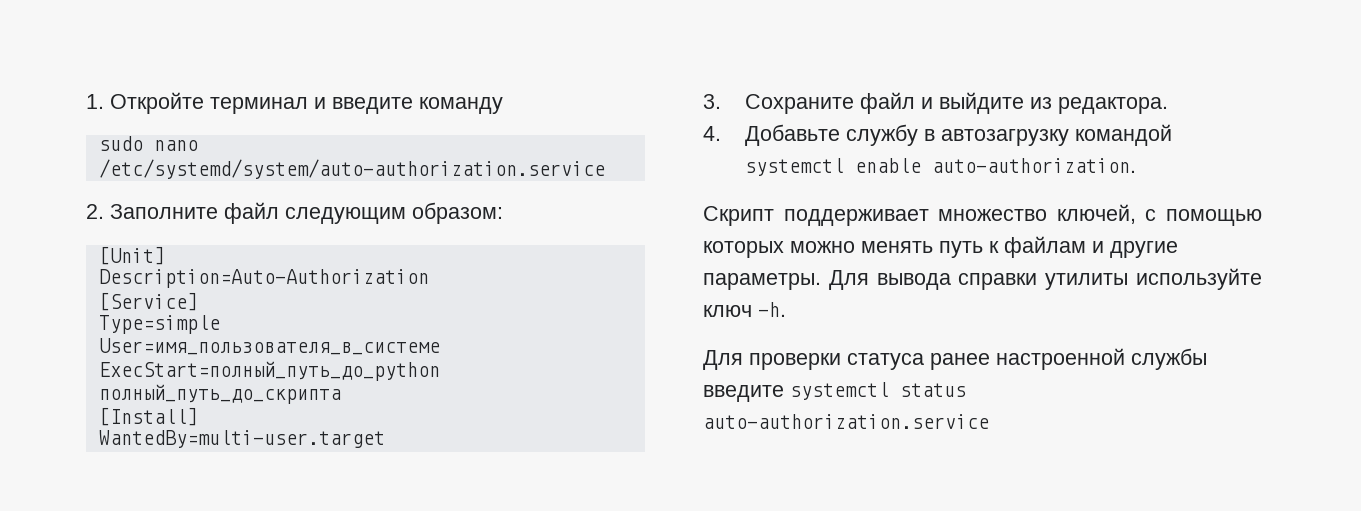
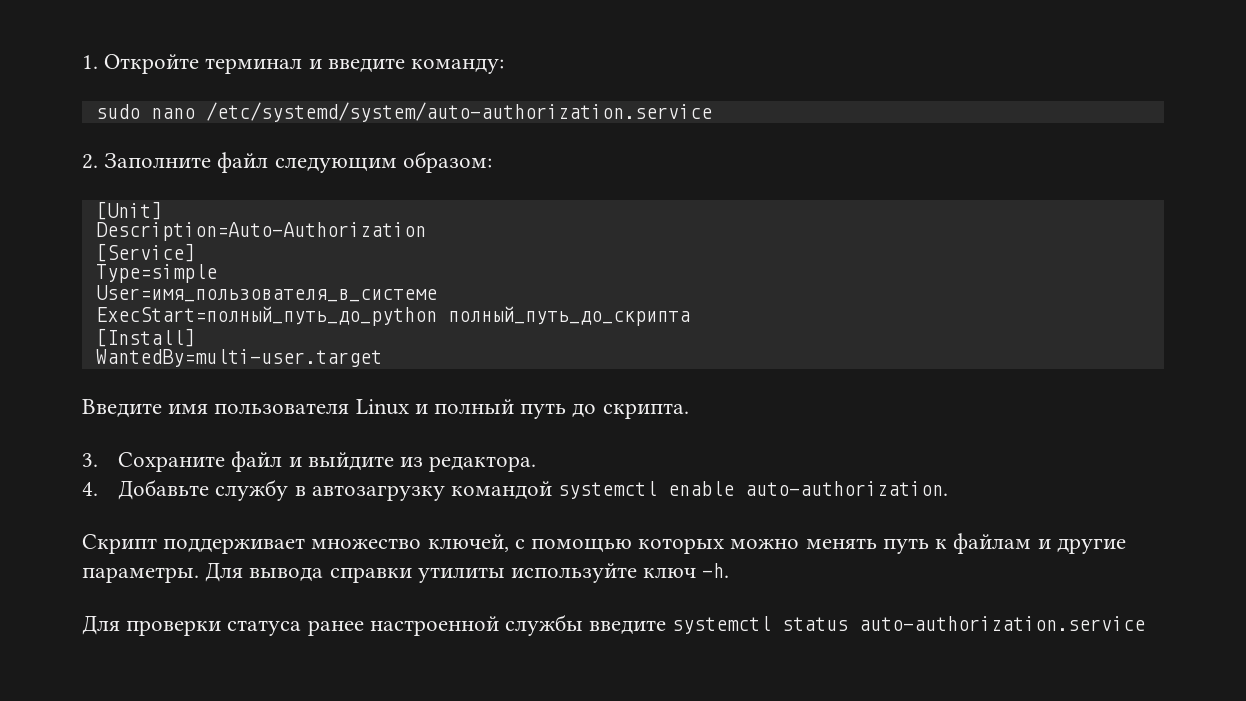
- 1. Откройте терминал и введите команду
+ 1. Откройте терминал и введите команду:
+ Введите имя пользователя Linux и полный путь до скрипта.

